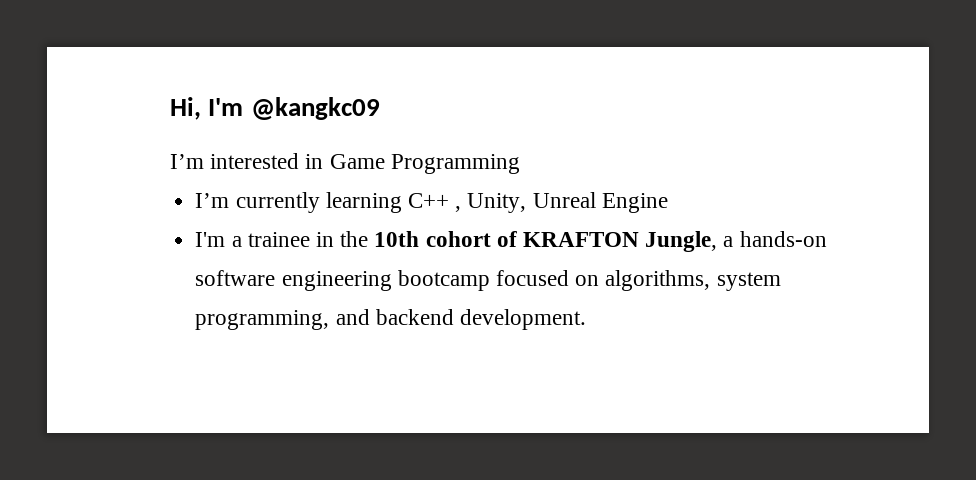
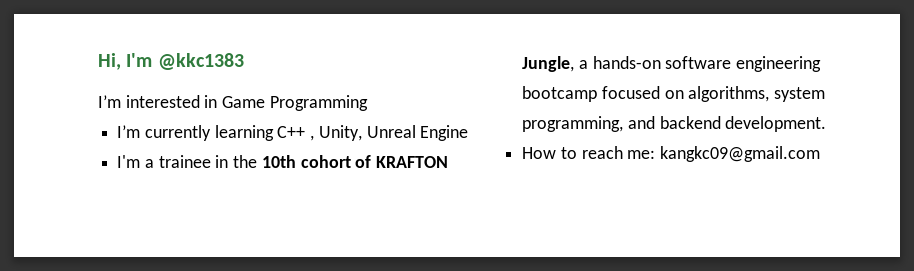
- Hi, I'm @kangkc09
+ Hi, I'm @kkc1383
+ How to reach me: kangkc09@gmail.com

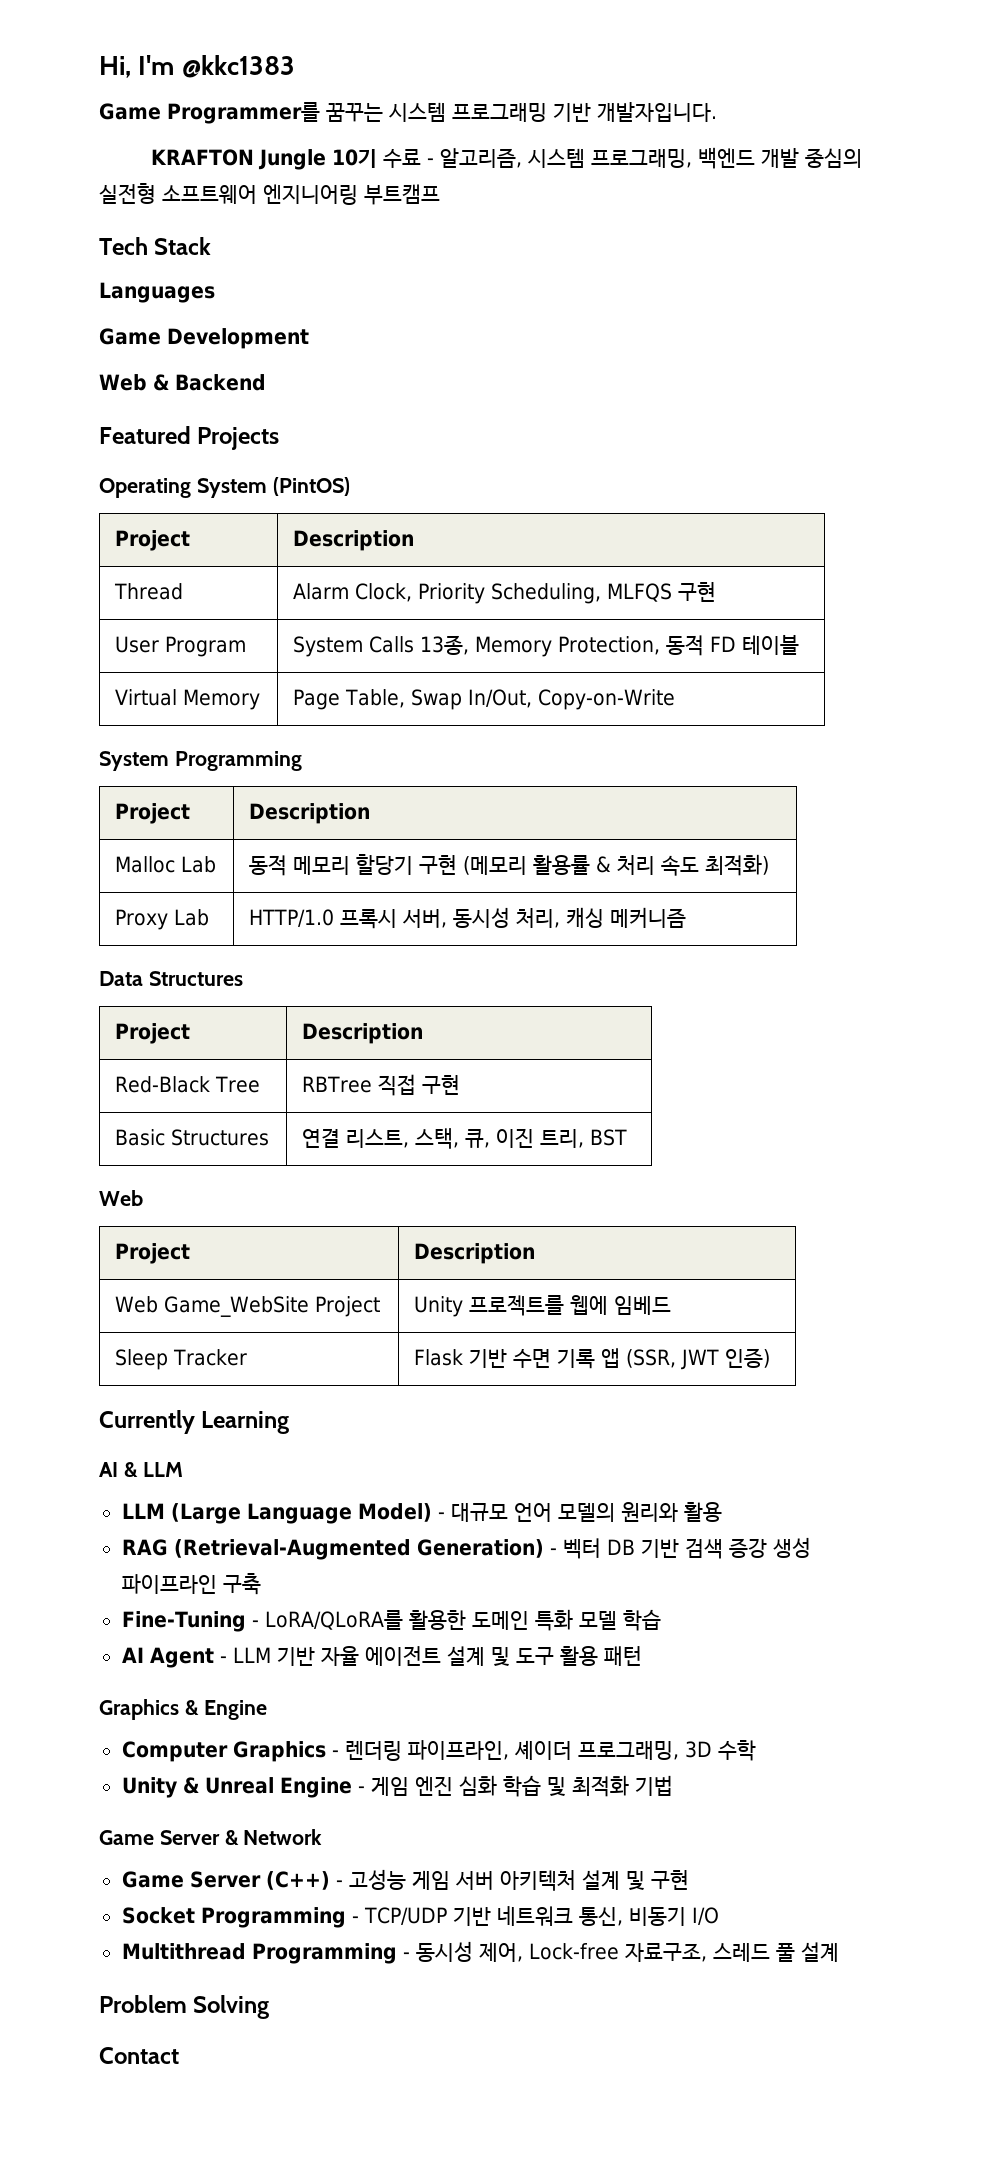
- I’m interested in Game Programming
- I’m currently learning C++ , Unity, Unreal Engine
- I'm a trainee in the 10th cohort of KRAFTON Jungle, a hands-on software engineering bootcamp focused on algorithms, system programming, and backend development.
- How to reach me: kangkc09@gmail.com
+ Game Programmer를 꿈꾸는 시스템 프로그래밍 기반 개발자입니다.
+ KRAFTON Jungle 10기 수료 - 알고리즘, 시스템 프로그래밍, 백엔드 개발 중심의 실전형 소프트웨어 엔지니어링 부트캠프
+ Tech Stack
+ Languages
+ Game Development
+ Web & Backend
+ Featured Projects
+ Operating System (PintOS)
+ Project | Description
+ Thread | Alarm Clock, Priority Scheduling, MLFQS 구현
+ User Program | System Calls 13종, Memory Protection, 동적 FD 테이블
+ Virtual Memory | Page Table, Swap In/Out, Copy-on-Write
+ System Programming
+ Project | Description
+ Malloc Lab | 동적 메모리 할당기 구현 (메모리 활용률 & 처리 속도 최적화)
+ Proxy Lab | HTTP/1.0 프록시 서버, 동시성 처리, 캐싱 메커니즘
+ Data Structures
+ Project | Description
+ Red-Black Tree | RBTree 직접 구현
+ Basic Structures | 연결 리스트, 스택, 큐, 이진 트리, BST
+ Web
+ Project | Description
+ Web Game_WebSite Project | Unity 프로젝트를 웹에 임베드
+ Sleep Tracker | Flask 기반 수면 기록 앱 (SSR, JWT 인증)
+ Currently Learning
+ AI & LLM
+ LLM (Large Language Model) - 대규모 언어 모델의 원리와 활용
+ RAG (Retrieval-Augmented Generation) - 벡터 DB 기반 검색 증강 생성 파이프라인 구축
+ Fine-Tuning - LoRA/QLoRA를 활용한 도메인 특화 모델 학습
+ AI Agent - LLM 기반 자율 에이전트 설계 및 도구 활용 패턴
+ Graphics & Engine
+ Computer Graphics - 렌더링 파이프라인, 셰이더 프로그래밍, 3D 수학
+ Unity & Unreal Engine - 게임 엔진 심화 학습 및 최적화 기법
+ Game Server & Network
+ Game Server (C++) - 고성능 게임 서버 아키텍처 설계 및 구현
+ Socket Programming - TCP/UDP 기반 네트워크 통신, 비동기 I/O
+ Multithread Programming - 동시성 제어, Lock-free 자료구조, 스레드 풀 설계
+ Problem Solving
+ Contact

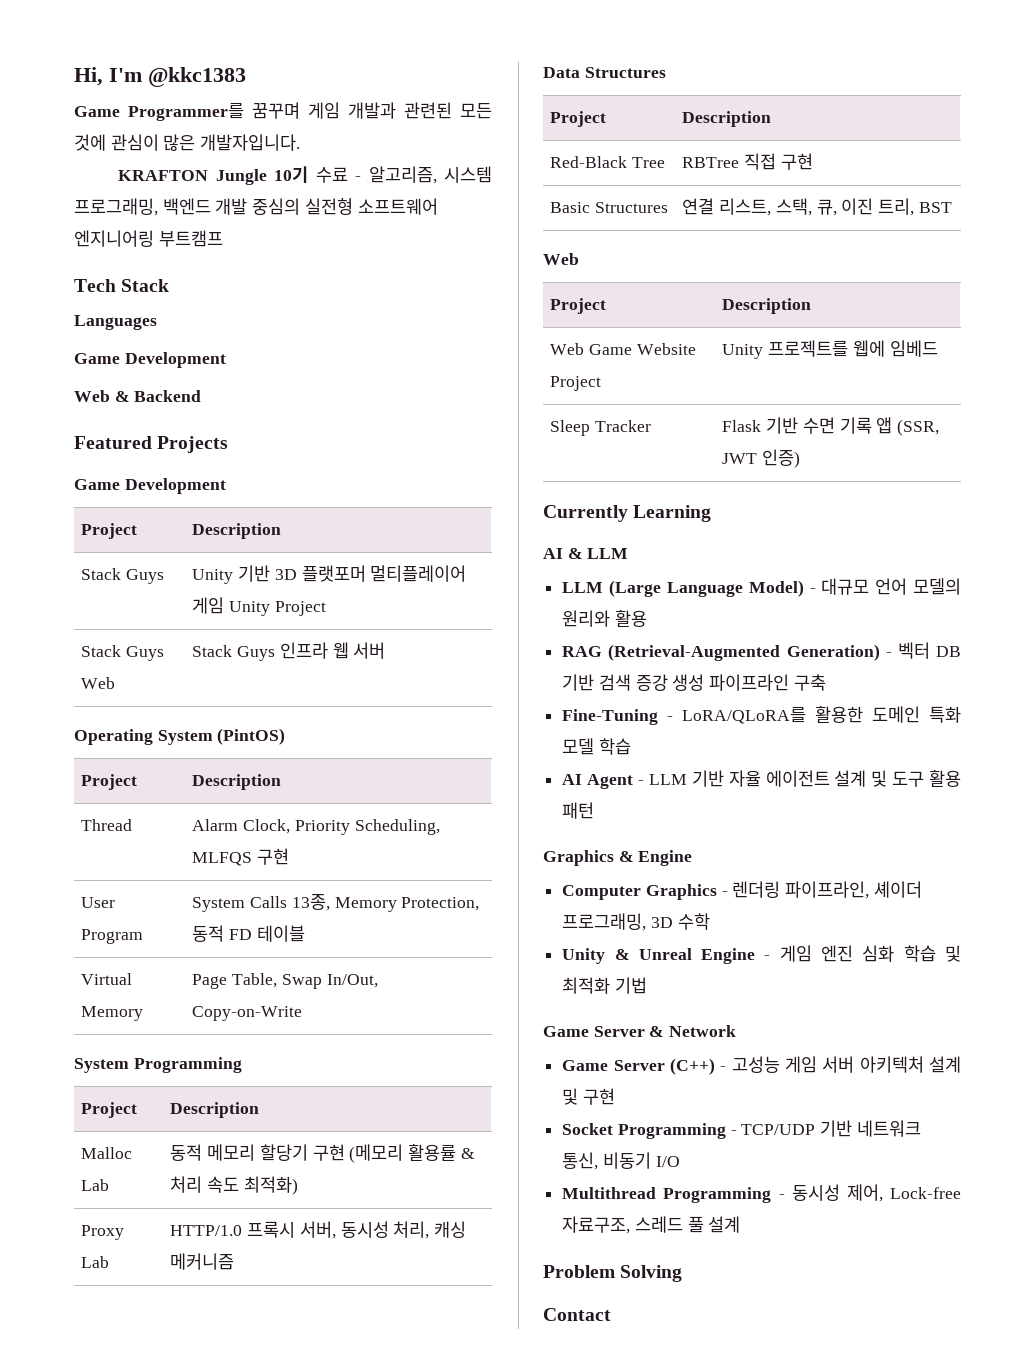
- Game Programmer를 꿈꾸는 시스템 프로그래밍 기반 개발자입니다.
+ Game Programmer를 꿈꾸며 게임 개발과 관련된 모든 것에 관심이 많은 개발자입니다.
  Featured Projects
+ Game Development
+ Project | Description
+ Stack Guys | Unity 기반 3D 플랫포머 멀티플레이어 게임 Unity Project
+ Stack Guys Web | Stack Guys 인프라 웹 서버
- Web Game_WebSite Project | Unity 프로젝트를 웹에 임베드
+ Web Game Website Project | Unity 프로젝트를 웹에 임베드

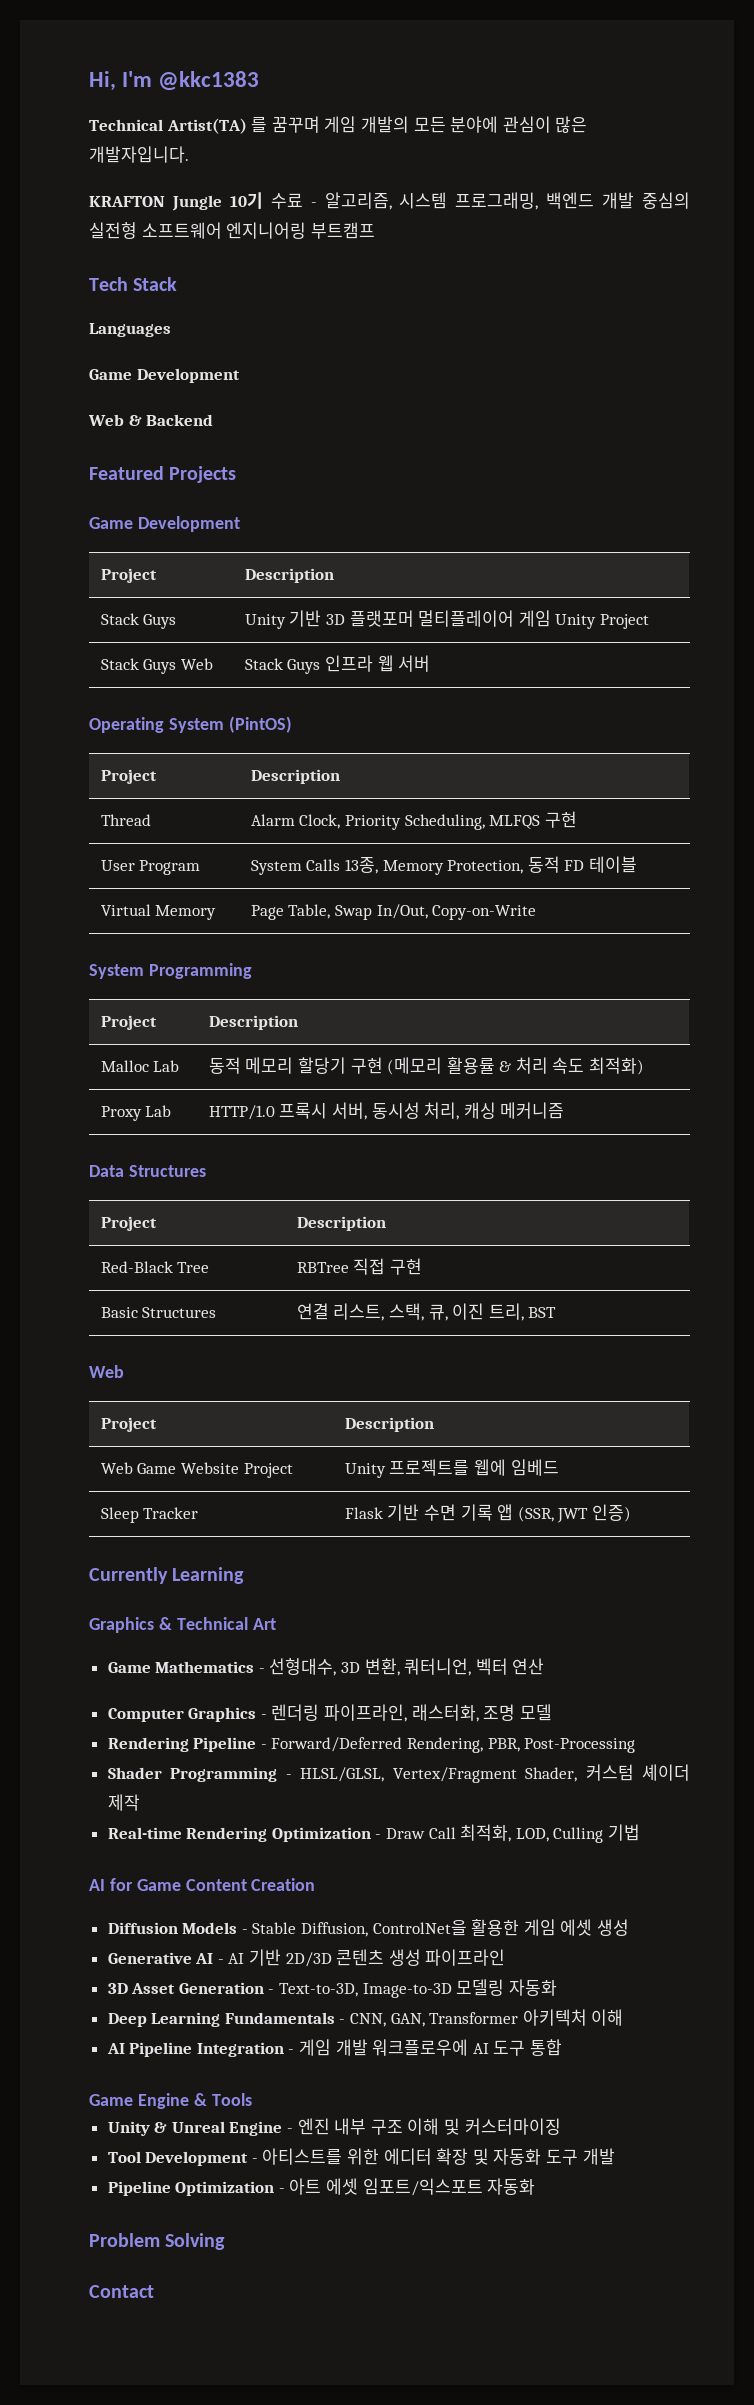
- Game Programmer를 꿈꾸며 게임 개발과 관련된 모든 것에 관심이 많은 개발자입니다.
+ Technical Artist(TA) 를 꿈꾸며 게임 개발의 모든 분야에 관심이 많은 개발자입니다.
- AI & LLM
- LLM (Large Language Model) - 대규모 언어 모델의 원리와 활용
- RAG (Retrieval-Augmented Generation) - 벡터 DB 기반 검색 증강 생성 파이프라인 구축
- Fine-Tuning - LoRA/QLoRA를 활용한 도메인 특화 모델 학습
- AI Agent - LLM 기반 자율 에이전트 설계 및 도구 활용 패턴
- Graphics & Engine
+ Graphics & Technical Art
+ Game Mathematics - 선형대수, 3D 변환, 쿼터니언, 벡터 연산
- Computer Graphics - 렌더링 파이프라인, 셰이더 프로그래밍, 3D 수학
+ Computer Graphics - 렌더링 파이프라인, 래스터화, 조명 모델
+ Rendering Pipeline - Forward/Deferred Rendering, PBR, Post-Processing
+ Shader Programming - HLSL/GLSL, Vertex/Fragment Shader, 커스텀 셰이더 제작
+ Real-time Rendering Optimization - Draw Call 최적화, LOD, Culling 기법
+ AI for Game Content Creation
+ Diffusion Models - Stable Diffusion, ControlNet을 활용한 게임 에셋 생성
+ Generative AI - AI 기반 2D/3D 콘텐츠 생성 파이프라인
+ 3D Asset Generation - Text-to-3D, Image-to-3D 모델링 자동화
+ Deep Learning Fundamentals - CNN, GAN, Transformer 아키텍처 이해
+ AI Pipeline Integration - 게임 개발 워크플로우에 AI 도구 통합
+ Game Engine & Tools
- Unity & Unreal Engine - 게임 엔진 심화 학습 및 최적화 기법
- Game Server & Network
- Game Server (C++) - 고성능 게임 서버 아키텍처 설계 및 구현
- Socket Programming - TCP/UDP 기반 네트워크 통신, 비동기 I/O
- Multithread Programming - 동시성 제어, Lock-free 자료구조, 스레드 풀 설계
+ Unity & Unreal Engine - 엔진 내부 구조 이해 및 커스터마이징
+ Tool Development - 아티스트를 위한 에디터 확장 및 자동화 도구 개발
+ Pipeline Optimization - 아트 에셋 임포트/익스포트 자동화

